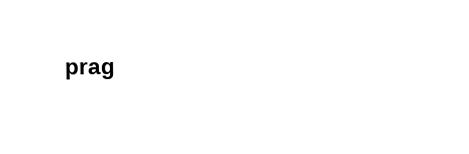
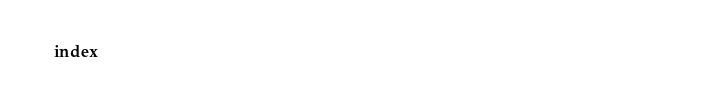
- prag
+ index

